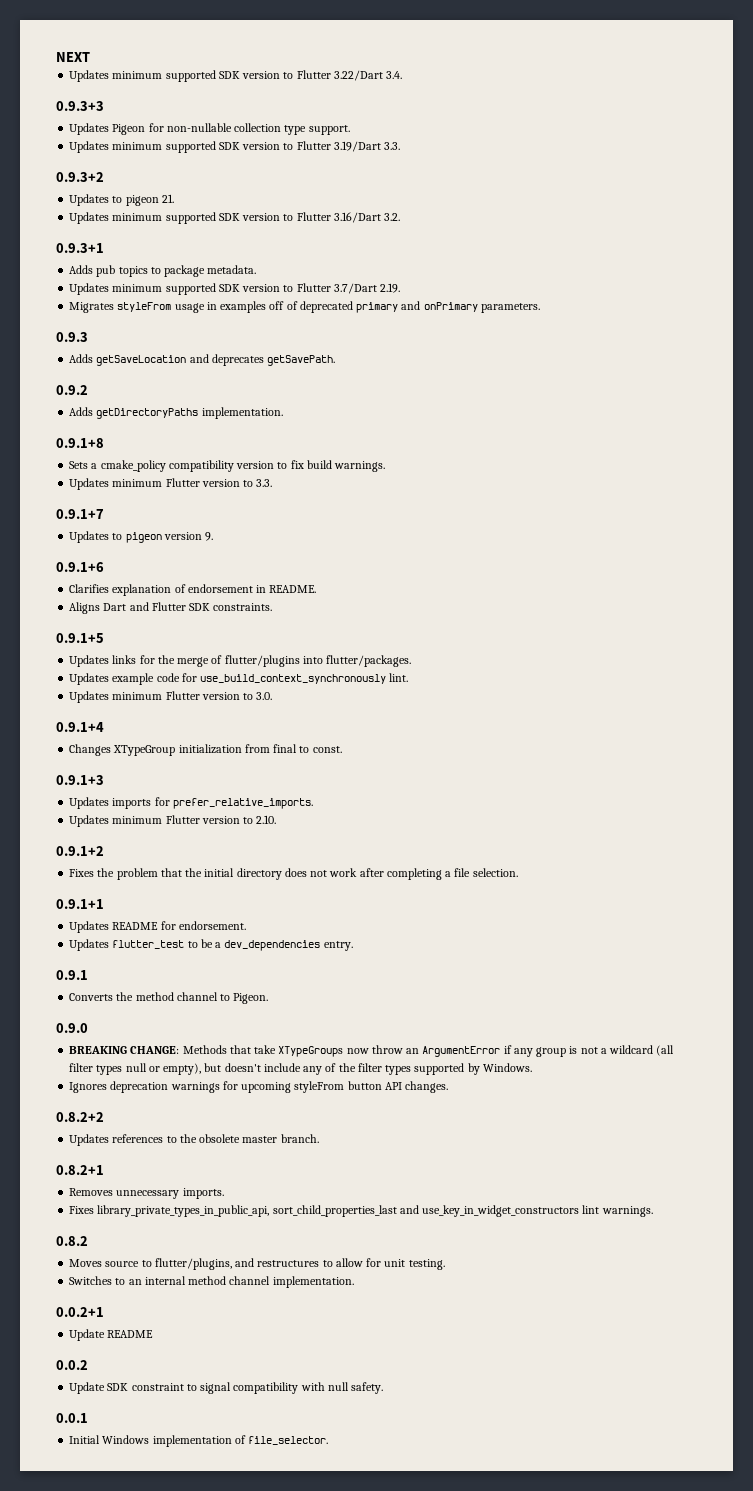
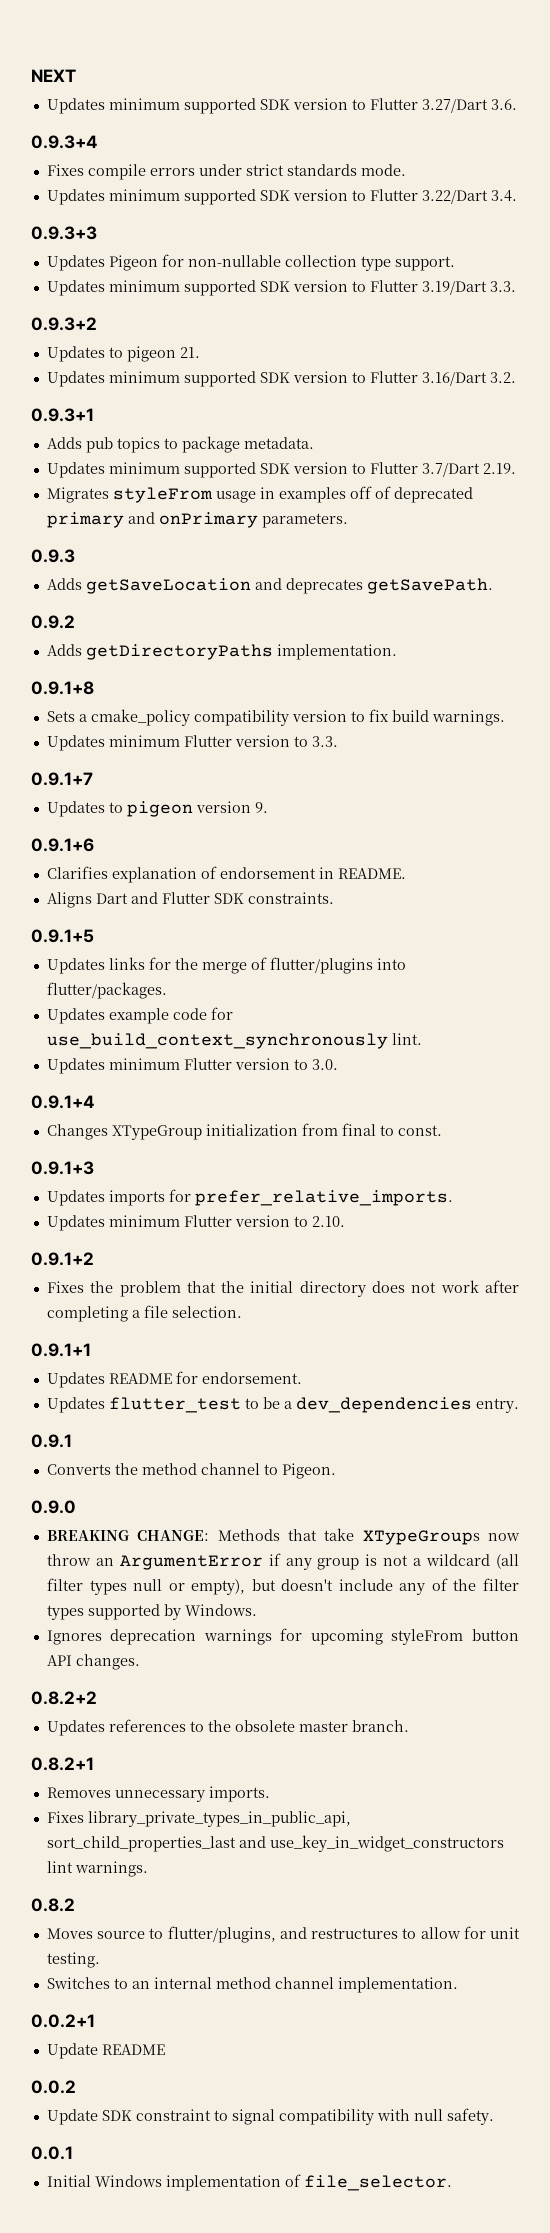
+ Updates minimum supported SDK version to Flutter 3.27/Dart 3.6.
+ 0.9.3+4
+ Fixes compile errors under strict standards mode.

